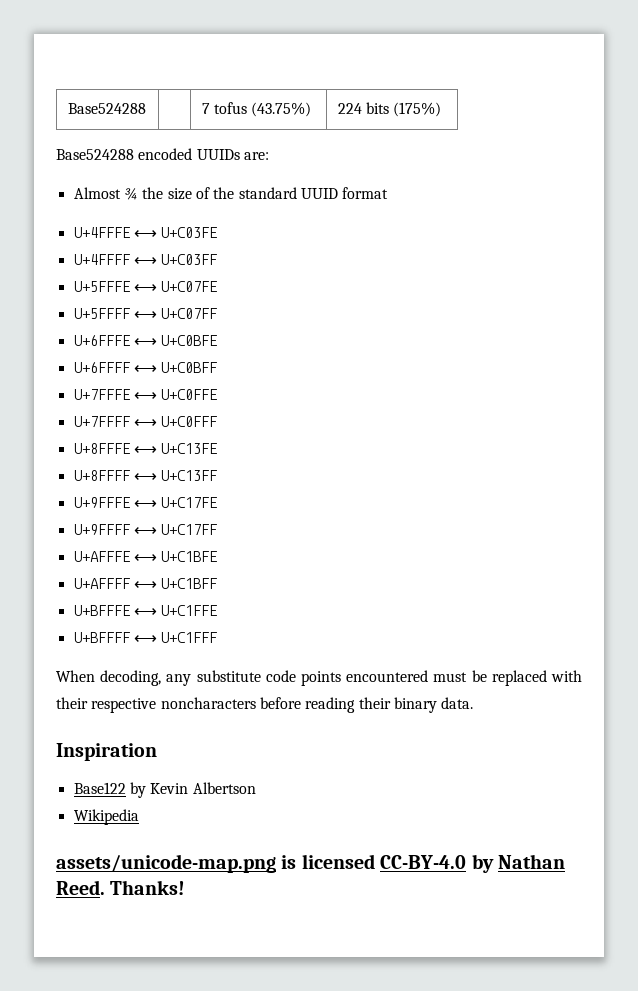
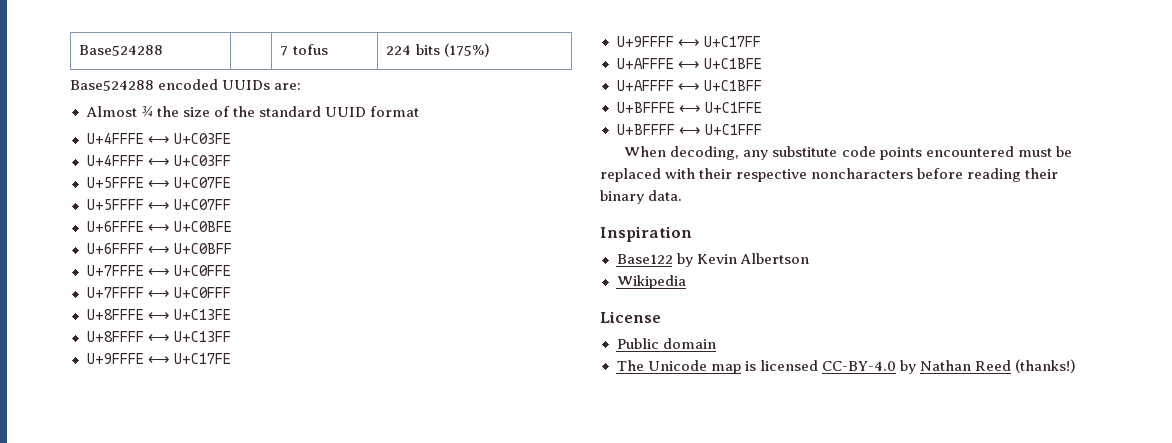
- Base524288 | | 7 tofus (43.75%) | 224 bits (175%)
+ Base524288 | | 7 tofus | 224 bits (175%)
- assets/unicode-map.png is licensed CC-BY-4.0 by Nathan Reed. Thanks!
+ License
+ Public domain
+ The Unicode map is licensed CC-BY-4.0 by Nathan Reed (thanks!)

